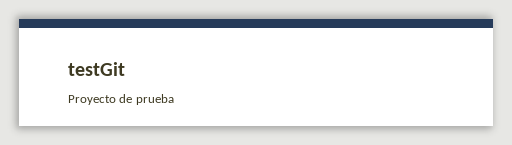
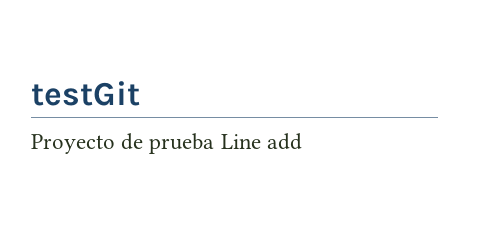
- Proyecto de prueba
+ Proyecto de prueba Line add

